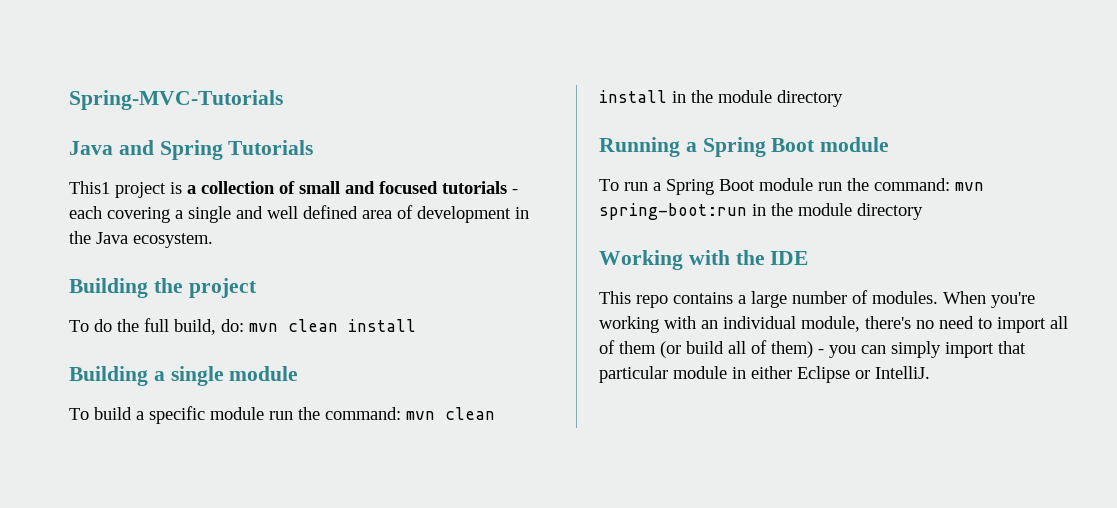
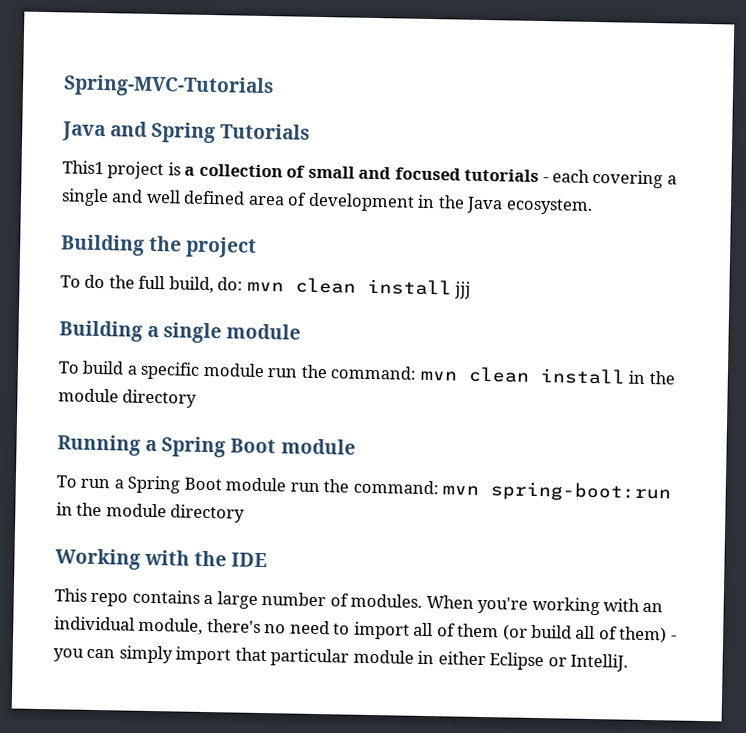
- To do the full build, do: mvn clean install
+ To do the full build, do: mvn clean install jjj

